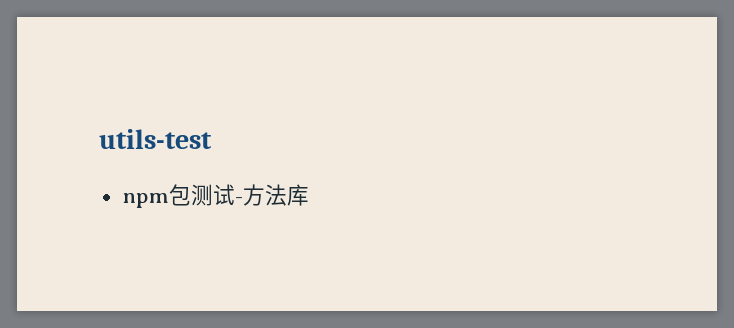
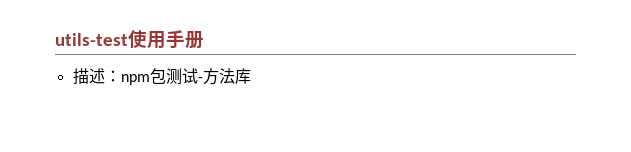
- utils-test
- npm包测试-方法库
+ utils-test使用手册
+ 描述：npm包测试-方法库

